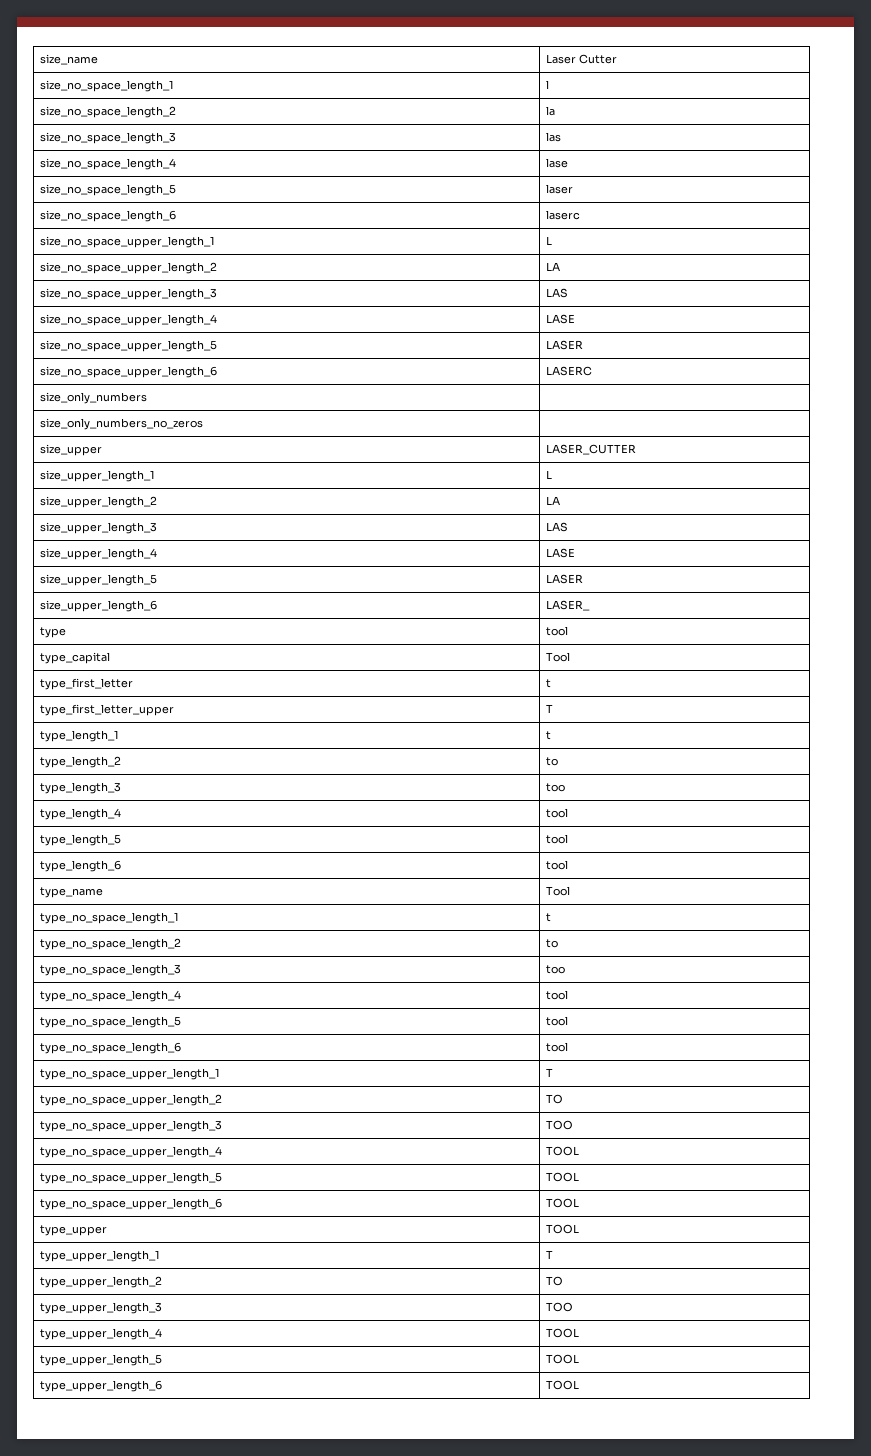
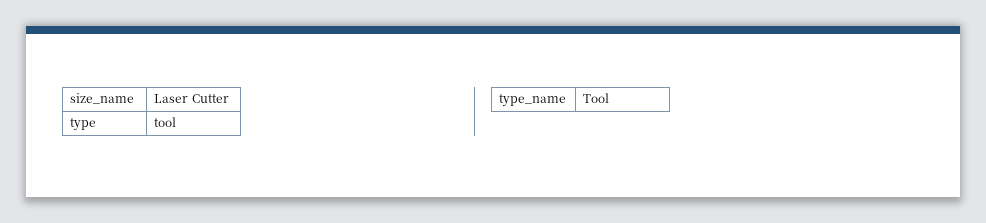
- size_no_space_length_1 | l
- size_no_space_length_2 | la
- size_no_space_length_3 | las
- size_no_space_length_4 | lase
- size_no_space_length_5 | laser
- size_no_space_length_6 | laserc
- size_no_space_upper_length_1 | L
- size_no_space_upper_length_2 | LA
- size_no_space_upper_length_3 | LAS
- size_no_space_upper_length_4 | LASE
- size_no_space_upper_length_5 | LASER
- size_no_space_upper_length_6 | LASERC
- size_only_numbers |
- size_only_numbers_no_zeros |
- size_upper | LASER_CUTTER
- size_upper_length_1 | L
- size_upper_length_2 | LA
- size_upper_length_3 | LAS
- size_upper_length_4 | LASE
- size_upper_length_5 | LASER
- size_upper_length_6 | LASER_
  type | tool
- type_capital | Tool
- type_first_letter | t
- type_first_letter_upper | T
- type_length_1 | t
- type_length_2 | to
- type_length_3 | too
- type_length_4 | tool
- type_length_5 | tool
- type_length_6 | tool
  type_name | Tool
- type_no_space_length_1 | t
- type_no_space_length_2 | to
- type_no_space_length_3 | too
- type_no_space_length_4 | tool
- type_no_space_length_5 | tool
- type_no_space_length_6 | tool
- type_no_space_upper_length_1 | T
- type_no_space_upper_length_2 | TO
- type_no_space_upper_length_3 | TOO
- type_no_space_upper_length_4 | TOOL
- type_no_space_upper_length_5 | TOOL
- type_no_space_upper_length_6 | TOOL
- type_upper | TOOL
- type_upper_length_1 | T
- type_upper_length_2 | TO
- type_upper_length_3 | TOO
- type_upper_length_4 | TOOL
- type_upper_length_5 | TOOL
- type_upper_length_6 | TOOL

